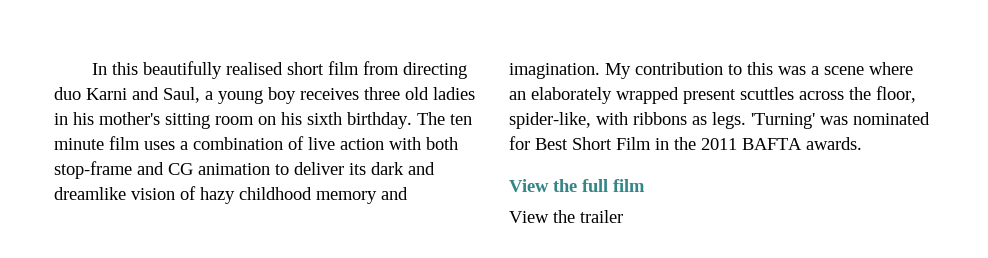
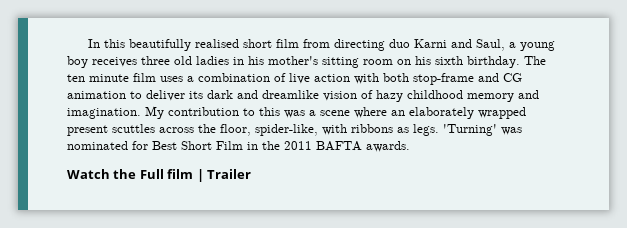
- View the full film
- View the trailer
+ Watch the Full film | Trailer

